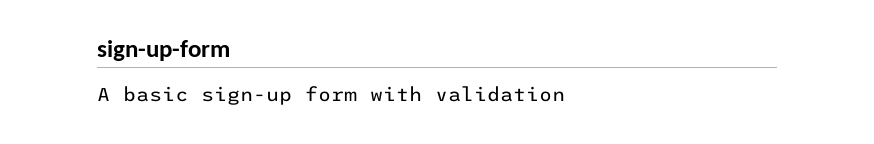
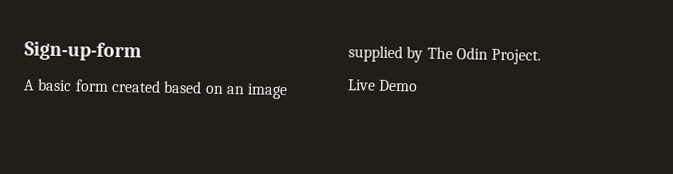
- sign-up-form
+ Sign-up-form
- A basic sign-up form with validation
+ A basic form created based on an image supplied by The Odin Project.
+ Live Demo

